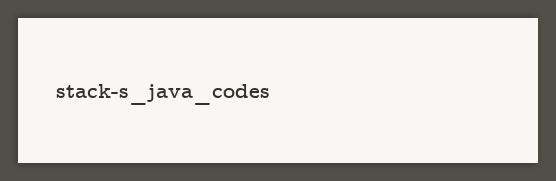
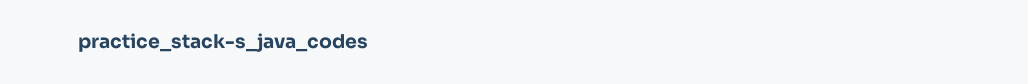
- stack-s_java_codes
+ practice_stack-s_java_codes

